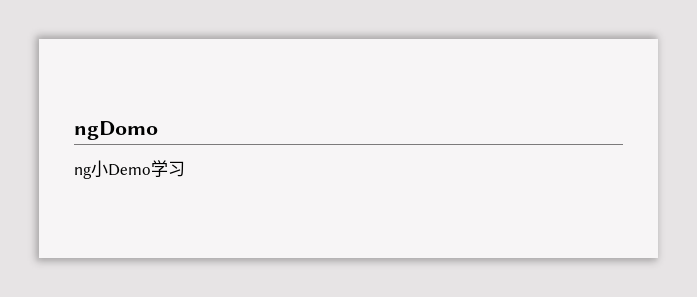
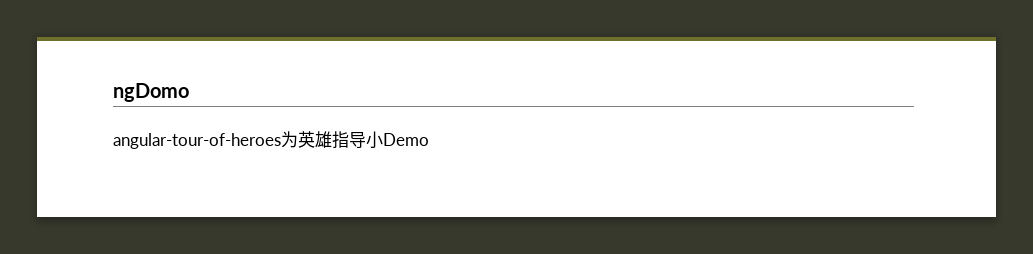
- ng小Demo学习
+ angular-tour-of-heroes为英雄指导小Demo

